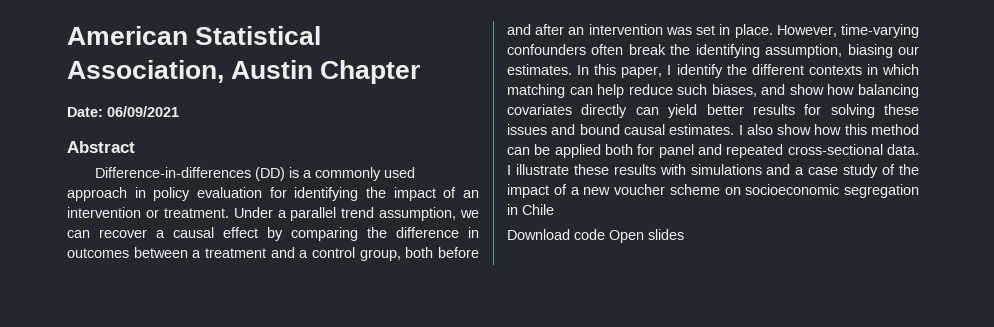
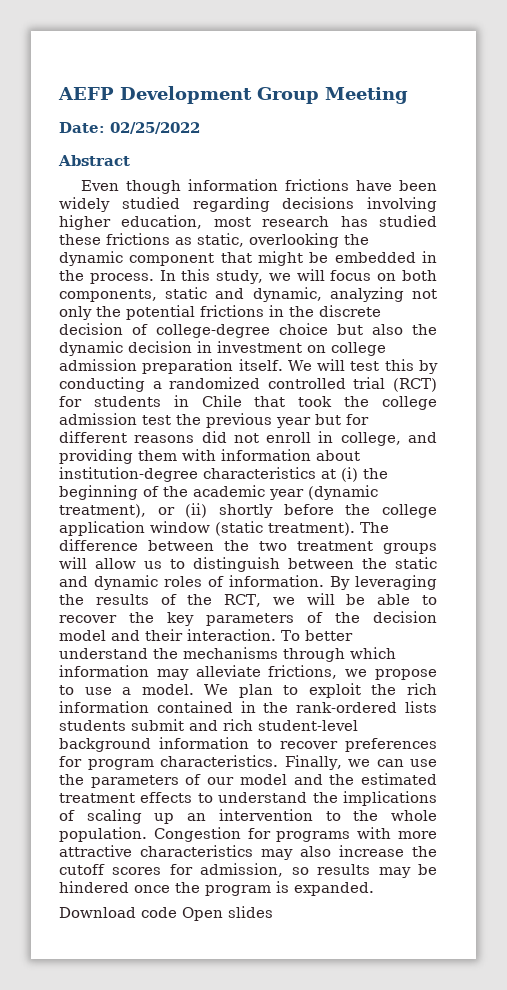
- American Statistical Association, Austin Chapter
+ AEFP Development Group Meeting
- Date: 06/09/2021
+ Date: 02/25/2022
- Difference-in-differences (DD) is a commonly used approach in policy evaluation for identifying the impact of an intervention or treatment. Under a parallel trend assumption, we can recover a causal effect by comparing the difference in outcomes between a treatment and a control group, both before and after an intervention was set in place. However, time-varying confounders often break the identifying assumption, biasing our estimates. In this paper, I identify the different contexts in which matching can help reduce such biases, and show how balancing covariates directly can yield better results for solving these issues and bound causal estimates. I also show how this method can be applied both for panel and repeated cross-sectional data. I illustrate these results with simulations and a case study of the impact of a new voucher scheme on socioeconomic segregation in Chile
+ Even though information frictions have been widely studied regarding decisions involving higher education, most research has studied these frictions as static, overlooking the dynamic component that might be embedded in the process. In this study, we will focus on both components, static and dynamic, analyzing not only the potential frictions in the discrete decision of college-degree choice but also the dynamic decision in investment on college admission preparation itself. We will test this by conducting a randomized controlled trial (RCT) for students in Chile that took the college admission test the previous year but for different reasons did not enroll in college, and providing them with information about institution-degree characteristics at (i) the beginning of the academic year (dynamic treatment), or (ii) shortly before the college application window (static treatment). The difference between the two treatment groups will allow us to distinguish between the static and dynamic roles of information. By leveraging the results of the RCT, we will be able to recover the key parameters of the decision model and their interaction. To better understand the mechanisms through which information may alleviate frictions, we propose to use a model. We plan to exploit the rich information contained in the rank-ordered lists students submit and rich student-level background information to recover preferences for program characteristics. Finally, we can use the parameters of our model and the estimated treatment effects to understand the implications of scaling up an intervention to the whole population. Congestion for programs with more attractive characteristics may also increase the cutoff scores for admission, so results may be hindered once the program is expanded.

